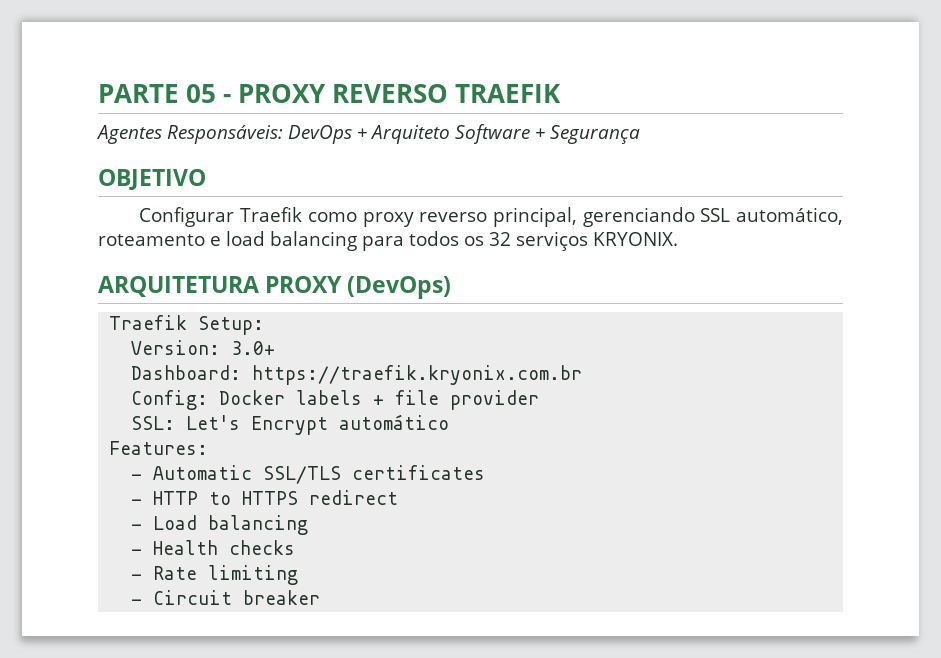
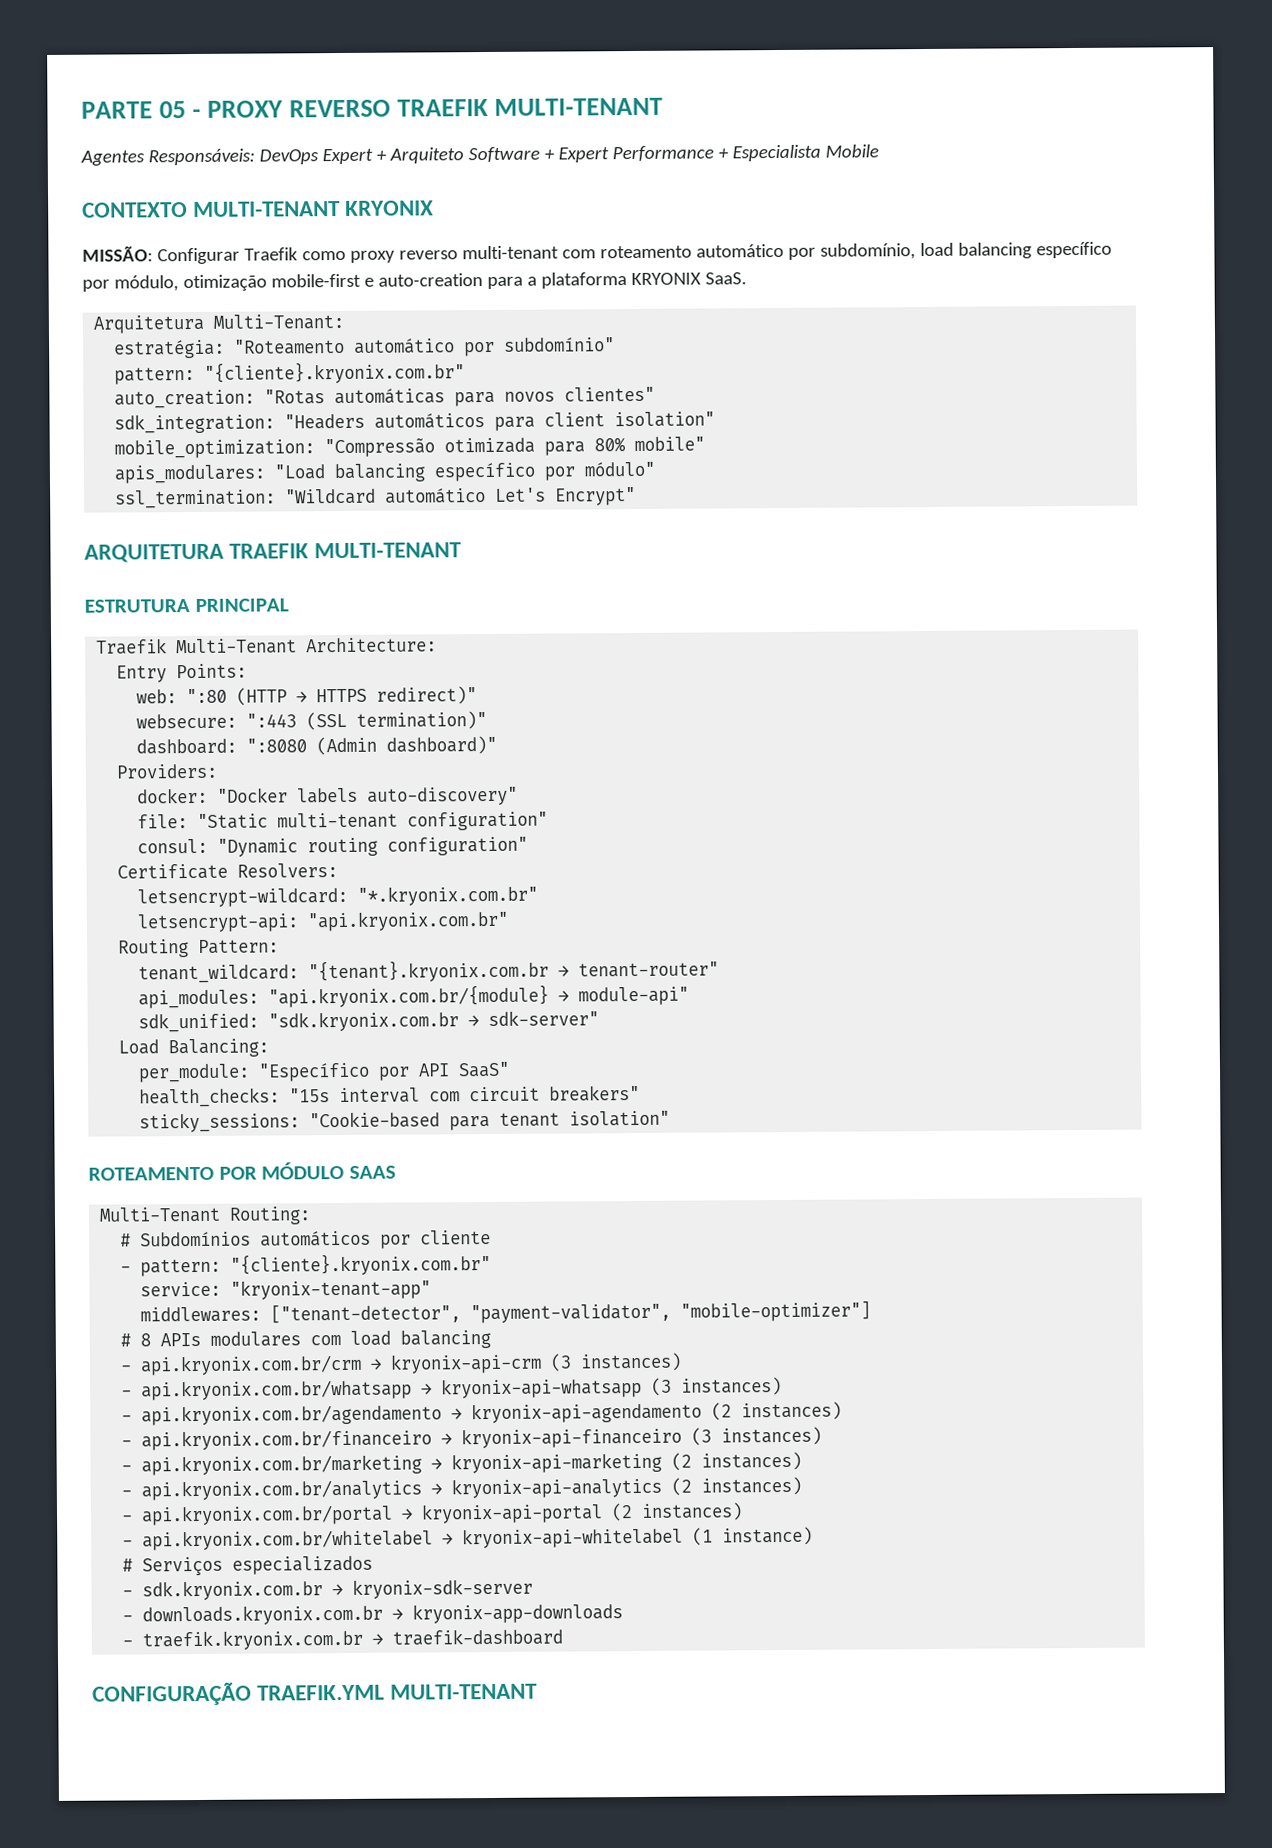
- PARTE 05 - PROXY REVERSO TRAEFIK
+ PARTE 05 - PROXY REVERSO TRAEFIK MULTI-TENANT
- Agentes Responsáveis: DevOps + Arquiteto Software + Segurança
- OBJETIVO
- Configurar Traefik como proxy reverso principal, gerenciando SSL automático, roteamento e load balancing para todos os 32 serviços KRYONIX.
- ARQUITETURA PROXY (DevOps)
- Traefik Setup:
- Version: 3.0+
- Dashboard: https://traefik.kryonix.com.br
- Config: Docker labels + file provider
- SSL: Let's Encrypt automático
- Features:
- - Automatic SSL/TLS certificates
- - HTTP to HTTPS redirect
- - Load balancing
- - Health checks
- - Rate limiting
- - Circuit breaker
+ Agentes Responsáveis: DevOps Expert + Arquiteto Software + Expert Performance + Especialista Mobile
+ CONTEXTO MULTI-TENANT KRYONIX
+ MISSÃO: Configurar Traefik como proxy reverso multi-tenant com roteamento automático por subdomínio, load balancing específico por módulo, otimização mobile-first e auto-creation para a plataforma KRYONIX SaaS.
+ Arquitetura Multi-Tenant:
+ estratégia: "Roteamento automático por subdomínio"
+ pattern: "{cliente}.kryonix.com.br"
+ auto_creation: "Rotas automáticas para novos clientes"
+ sdk_integration: "Headers automáticos para client isolation"
+ mobile_optimization: "Compressão otimizada para 80% mobile"
+ apis_modulares: "Load balancing específico por módulo"
+ ssl_termination: "Wildcard automático Let's Encrypt"
+ ARQUITETURA TRAEFIK MULTI-TENANT
+ ESTRUTURA PRINCIPAL
+ Traefik Multi-Tenant Architecture:
+ Entry Points:
+ web: ":80 (HTTP → HTTPS redirect)"
+ websecure: ":443 (SSL termination)"
+ dashboard: ":8080 (Admin dashboard)"
+ Providers:
+ docker: "Docker labels auto-discovery"
+ file: "Static multi-tenant configuration"
+ consul: "Dynamic routing configuration"
+ Certificate Resolvers:
+ letsencrypt-wildcard: "*.kryonix.com.br"
+ letsencrypt-api: "api.kryonix.com.br"
+ Routing Pattern:
+ tenant_wildcard: "{tenant}.kryonix.com.br → tenant-router"
+ api_modules: "api.kryonix.com.br/{module} → module-api"
+ sdk_unified: "sdk.kryonix.com.br → sdk-server"
+ Load Balancing:
+ per_module: "Específico por API SaaS"
+ health_checks: "15s interval com circuit breakers"
+ sticky_sessions: "Cookie-based para tenant isolation"
+ ROTEAMENTO POR MÓDULO SAAS
+ Multi-Tenant Routing:
+ # Subdomínios automáticos por cliente
+ - pattern: "{cliente}.kryonix.com.br"
+ service: "kryonix-tenant-app"
+ middlewares: ["tenant-detector", "payment-validator", "mobile-optimizer"]
+ # 8 APIs modulares com load balancing
+ - api.kryonix.com.br/crm → kryonix-api-crm (3 instances)
+ - api.kryonix.com.br/whatsapp → kryonix-api-whatsapp (3 instances)
+ - api.kryonix.com.br/agendamento → kryonix-api-agendamento (2 instances)
+ - api.kryonix.com.br/financeiro → kryonix-api-financeiro (3 instances)
+ - api.kryonix.com.br/marketing → kryonix-api-marketing (2 instances)
+ - api.kryonix.com.br/analytics → kryonix-api-analytics (2 instances)
+ - api.kryonix.com.br/portal → kryonix-api-portal (2 instances)
+ - api.kryonix.com.br/whitelabel → kryonix-api-whitelabel (1 instance)
+ # Serviços especializados
+ - sdk.kryonix.com.br → kryonix-sdk-server
+ - downloads.kryonix.com.br → kryonix-app-downloads
+ - traefik.kryonix.com.br → traefik-dashboard
+ CONFIGURAÇÃO TRAEFIK.YML MULTI-TENANT

